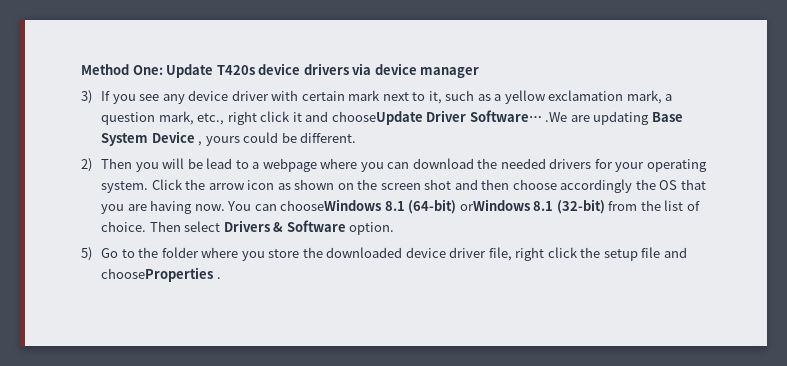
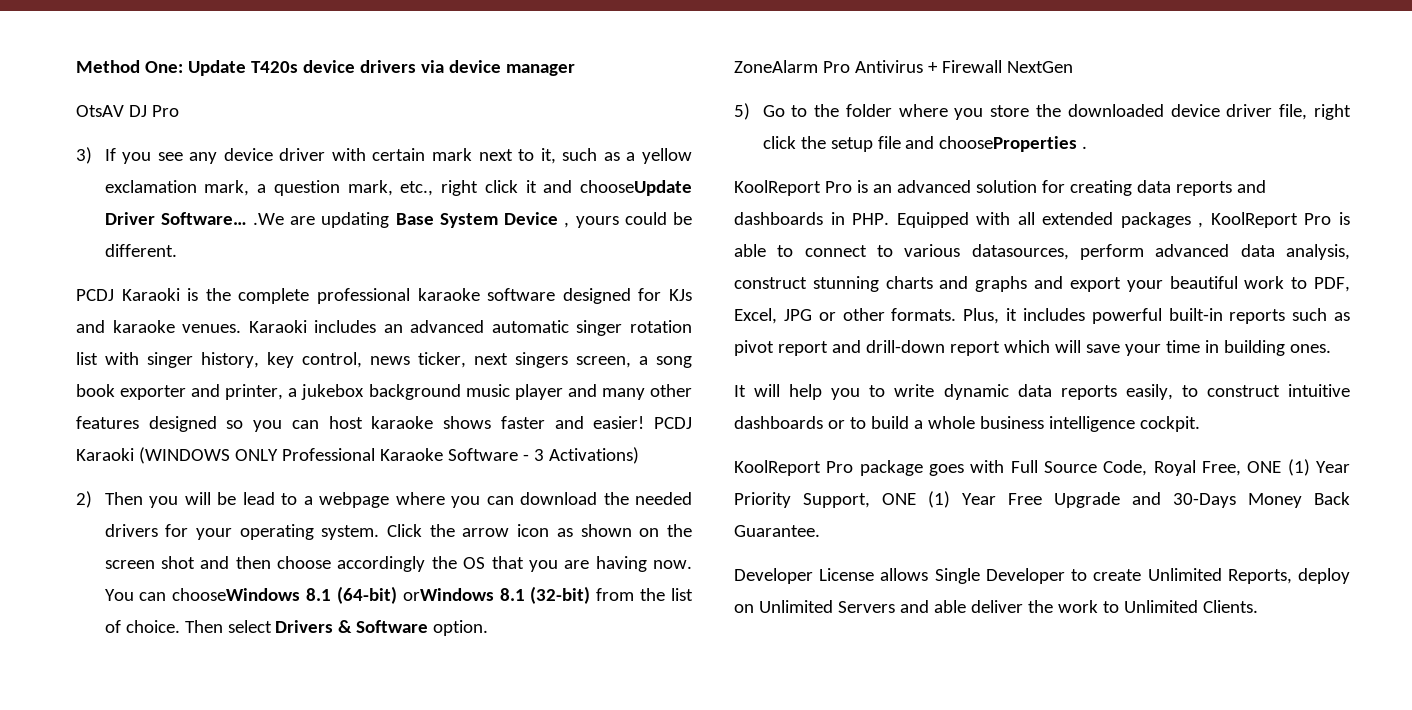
+ OtsAV DJ Pro
+ PCDJ Karaoki is the complete professional karaoke software designed for KJs and karaoke venues. Karaoki includes an advanced automatic singer rotation list with singer history, key control, news ticker, next singers screen, a song book exporter and printer, a jukebox background music player and many other features designed so you can host karaoke shows faster and easier! PCDJ Karaoki (WINDOWS ONLY Professional Karaoke Software - 3 Activations)
+ ZoneAlarm Pro Antivirus + Firewall NextGen
+ KoolReport Pro is an advanced solution for creating data reports and dashboards in PHP. Equipped with all extended packages , KoolReport Pro is able to connect to various datasources, perform advanced data analysis, construct stunning charts and graphs and export your beautiful work to PDF, Excel, JPG or other formats. Plus, it includes powerful built-in reports such as pivot report and drill-down report which will save your time in building ones.
+ It will help you to write dynamic data reports easily, to construct intuitive dashboards or to build a whole business intelligence cockpit.
+ KoolReport Pro package goes with Full Source Code, Royal Free, ONE (1) Year Priority Support, ONE (1) Year Free Upgrade and 30-Days Money Back Guarantee.
+ Developer License allows Single Developer to create Unlimited Reports, deploy on Unlimited Servers and able deliver the work to Unlimited Clients.

